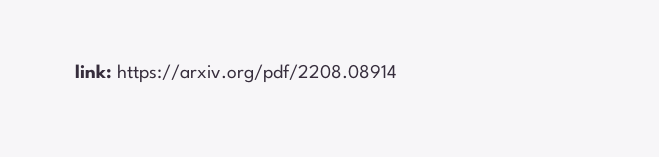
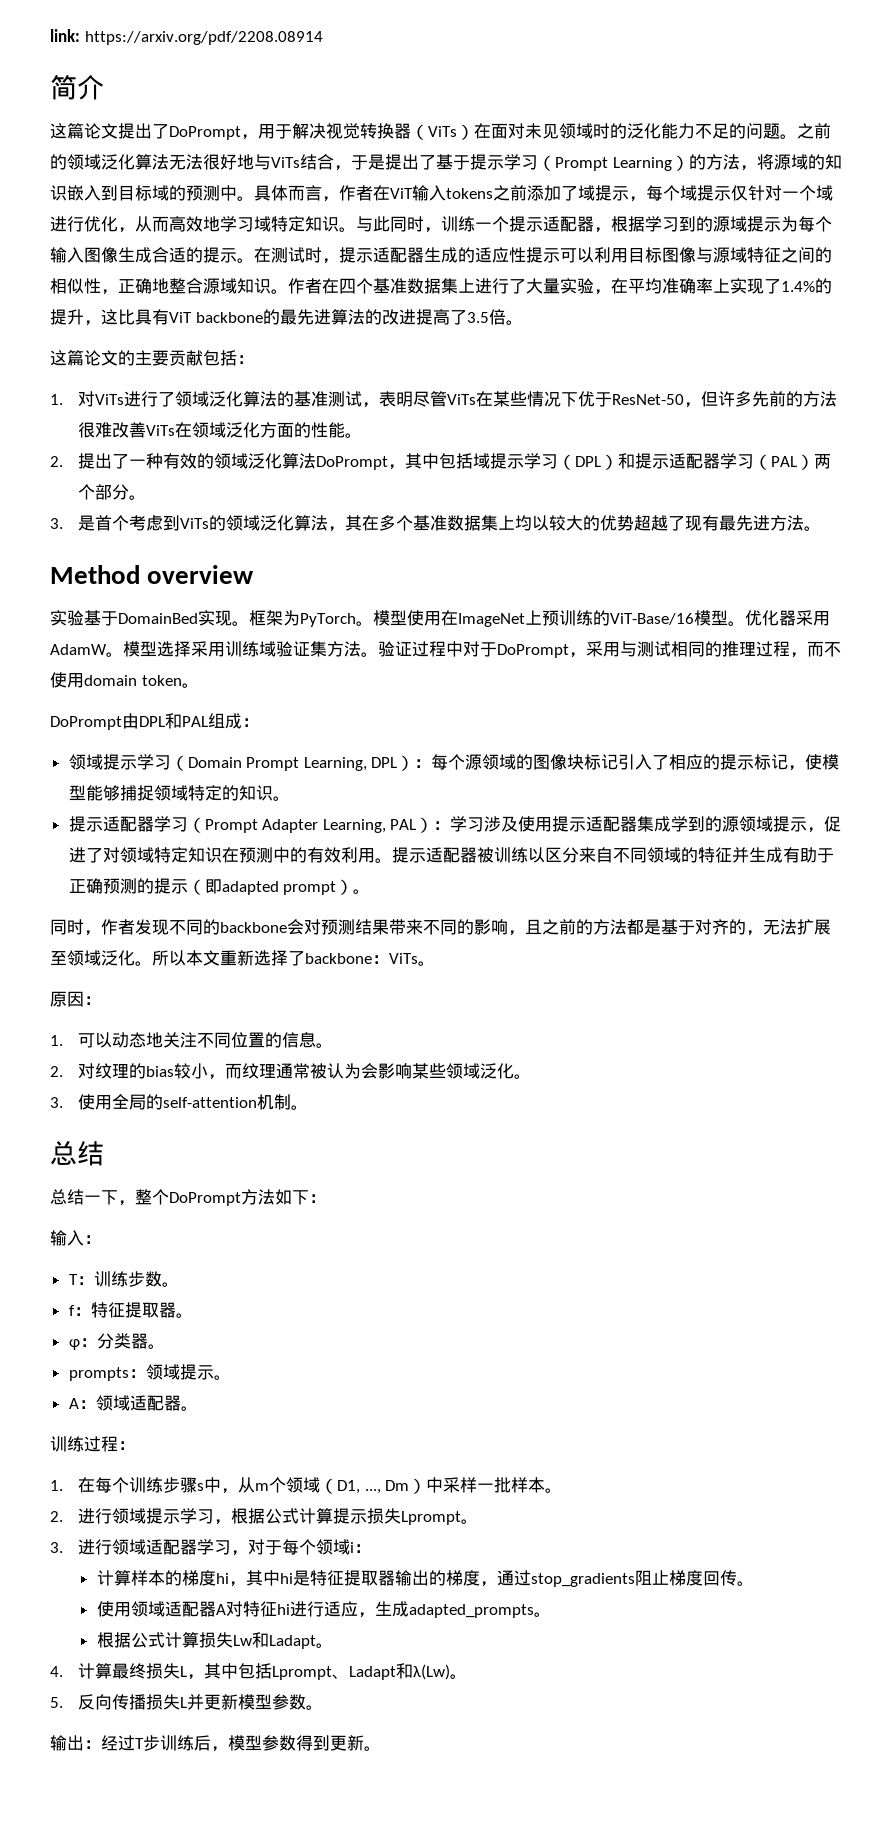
+ 简介
+ 这篇论文提出了DoPrompt，用于解决视觉转换器（ViTs）在面对未见领域时的泛化能力不足的问题。之前的领域泛化算法无法很好地与ViTs结合，于是提出了基于提示学习（Prompt Learning）的方法，将源域的知识嵌入到目标域的预测中。具体而言，作者在ViT输入tokens之前添加了域提示，每个域提示仅针对一个域进行优化，从而高效地学习域特定知识。与此同时，训练一个提示适配器，根据学习到的源域提示为每个输入图像生成合适的提示。在测试时，提示适配器生成的适应性提示可以利用目标图像与源域特征之间的相似性，正确地整合源域知识。作者在四个基准数据集上进行了大量实验，在平均准确率上实现了1.4%的提升，这比具有ViT backbone的最先进算法的改进提高了3.5倍。
+ 这篇论文的主要贡献包括：
+ 1.对ViTs进行了领域泛化算法的基准测试，表明尽管ViTs在某些情况下优于ResNet-50，但许多先前的方法很难改善ViTs在领域泛化方面的性能。
+ 2.提出了一种有效的领域泛化算法DoPrompt，其中包括域提示学习（DPL）和提示适配器学习（PAL）两个部分。
+ 3.是首个考虑到ViTs的领域泛化算法，其在多个基准数据集上均以较大的优势超越了现有最先进方法。
+ Method overview
+ 实验基于DomainBed实现。框架为PyTorch。模型使用在ImageNet上预训练的ViT-Base/16模型。优化器采用AdamW。模型选择采用训练域验证集方法。验证过程中对于DoPrompt，采用与测试相同的推理过程，而不使用domain token。
+ DoPrompt由DPL和PAL组成：
+ 领域提示学习（Domain Prompt Learning, DPL）：每个源领域的图像块标记引入了相应的提示标记，使模型能够捕捉领域特定的知识。
+ 提示适配器学习（Prompt Adapter Learning, PAL）：学习涉及使用提示适配器集成学到的源领域提示，促进了对领域特定知识在预测中的有效利用。提示适配器被训练以区分来自不同领域的特征并生成有助于正确预测的提示（即adapted prompt）。
+ 同时，作者发现不同的backbone会对预测结果带来不同的影响，且之前的方法都是基于对齐的，无法扩展至领域泛化。所以本文重新选择了backbone：ViTs。
+ 原因：
+ 1.可以动态地关注不同位置的信息。
+ 2.对纹理的bias较小，而纹理通常被认为会影响某些领域泛化。
+ 3.使用全局的self-attention机制。
+ 总结
+ 总结一下，整个DoPrompt方法如下：
+ 输入：
+ T：训练步数。
+ f：特征提取器。
+ φ：分类器。
+ prompts：领域提示。
+ A：领域适配器。
+ 训练过程：
+ 1.在每个训练步骤s中，从m个领域（D1, ..., Dm）中采样一批样本。
+ 2.进行领域提示学习，根据公式计算提示损失Lprompt。
+ 3.进行领域适配器学习，对于每个领域i：
+ 计算样本的梯度hi，其中hi是特征提取器输出的梯度，通过stop_gradients阻止梯度回传。
+ 使用领域适配器A对特征hi进行适应，生成adapted_prompts。
+ 根据公式计算损失Lw和Ladapt。
+ 4.计算最终损失L，其中包括Lprompt、Ladapt和λ(Lw)。
+ 5.反向传播损失L并更新模型参数。
+ 输出：经过T步训练后，模型参数得到更新。

